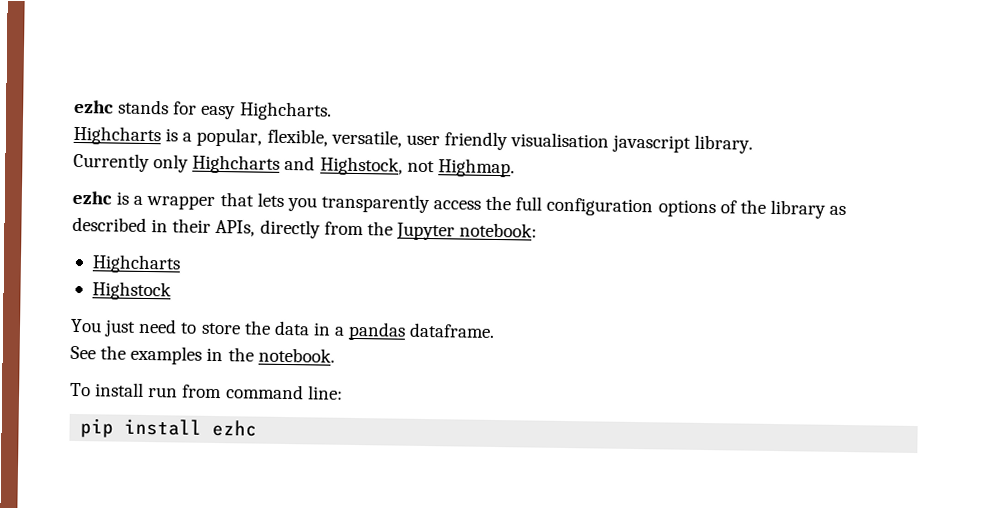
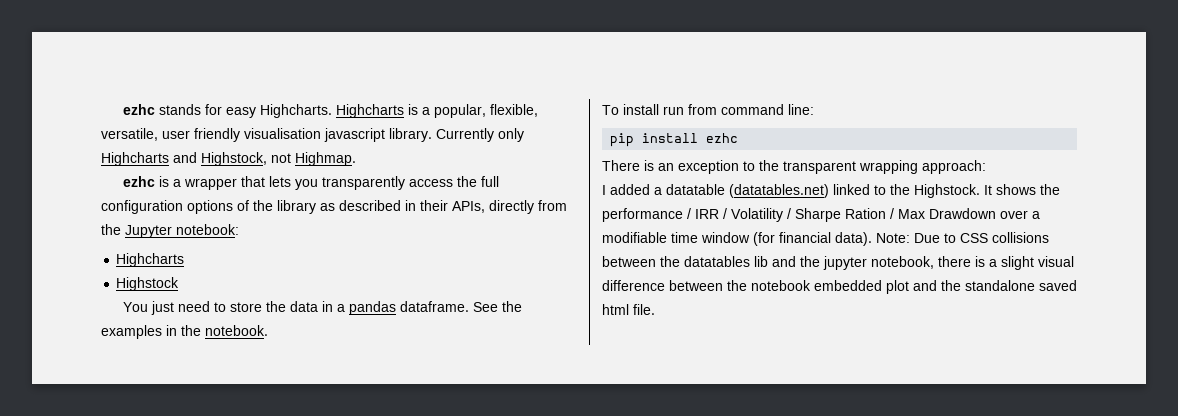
- ezhc stands for easy Highcharts.
- Highcharts is a popular, flexible, versatile, user friendly visualisation javascript library.
- Currently only Highcharts and Highstock, not Highmap.
+ ezhc stands for easy Highcharts. Highcharts is a popular, flexible, versatile, user friendly visualisation javascript library. Currently only Highcharts and Highstock, not Highmap.
- You just need to store the data in a pandas dataframe.
- See the examples in the notebook.
+ You just need to store the data in a pandas dataframe. See the examples in the notebook.
+ There is an exception to the transparent wrapping approach:
+ I added a datatable (datatables.net) linked to the Highstock. It shows the performance / IRR / Volatility / Sharpe Ration / Max Drawdown over a modifiable time window (for financial data). Note: Due to CSS collisions between the datatables lib and the jupyter notebook, there is a slight visual difference between the notebook embedded plot and the standalone saved html file.

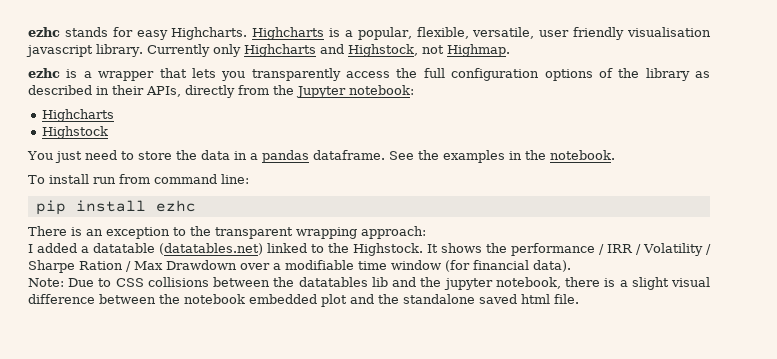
- It shows the performance / IRR / Volatility / Sharpe Ration / Max Drawdown over a modifiable time window (for financial data). Note: Due to CSS collisions between the datatables lib and the jupyter notebook, there is a slight visual difference between the notebook embedded plot and the standalone saved html file.
+ It shows the performance / IRR / Volatility / Sharpe Ration / Max Drawdown over a modifiable time window (for financial data).
+ Note: Due to CSS collisions between the datatables lib and the jupyter notebook, there is a slight visual difference between the notebook embedded plot and the standalone saved html file.

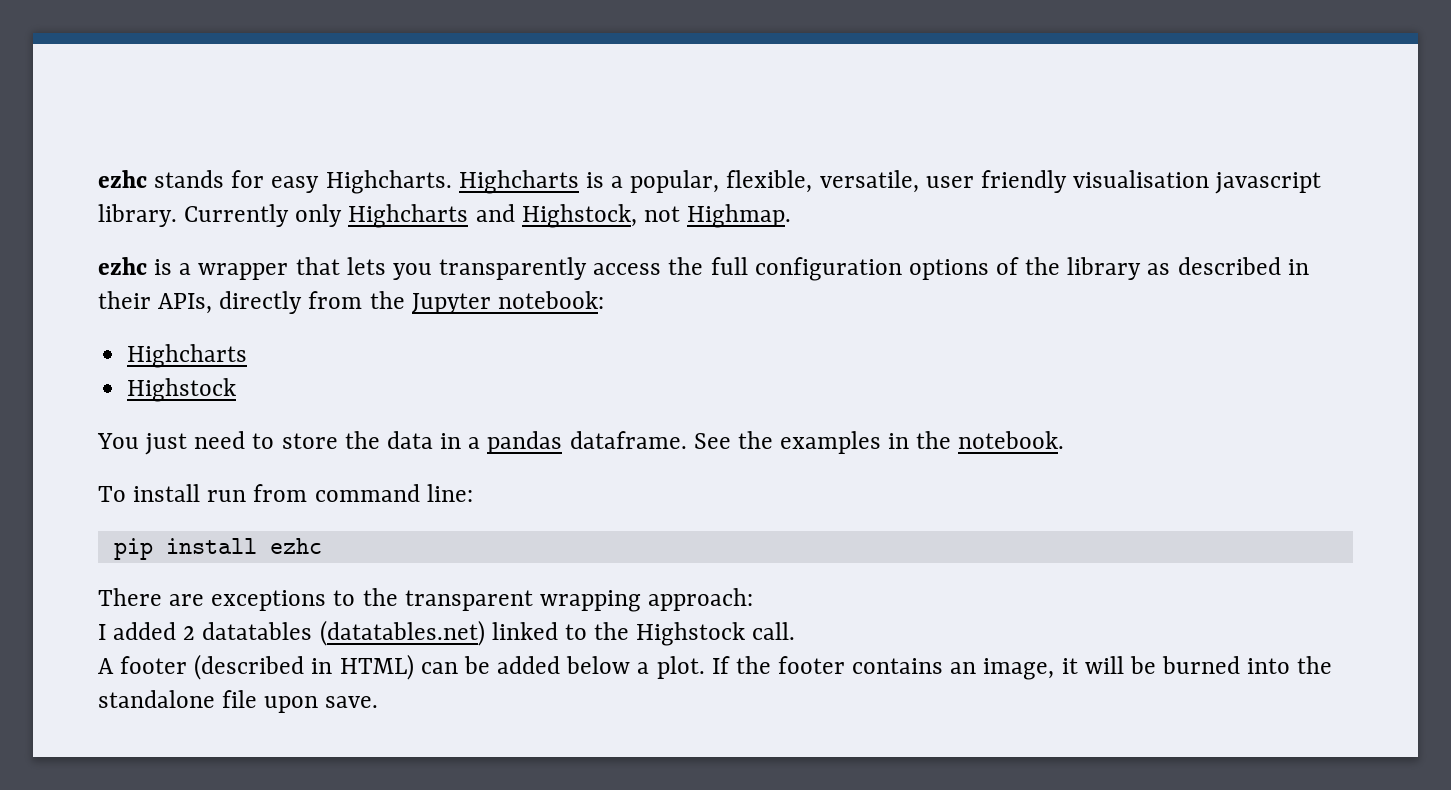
- There is an exception to the transparent wrapping approach:
+ There are exceptions to the transparent wrapping approach:
- I added a datatable (datatables.net) linked to the Highstock. It shows the performance / IRR / Volatility / Sharpe Ration / Max Drawdown over a modifiable time window (for financial data).
- Note: Due to CSS collisions between the datatables lib and the jupyter notebook, there is a slight visual difference between the notebook embedded plot and the standalone saved html file.
+ I added 2 datatables (datatables.net) linked to the Highstock call.
+ A footer (described in HTML) can be added below a plot. If the footer contains an image, it will be burned into the standalone file upon save.

